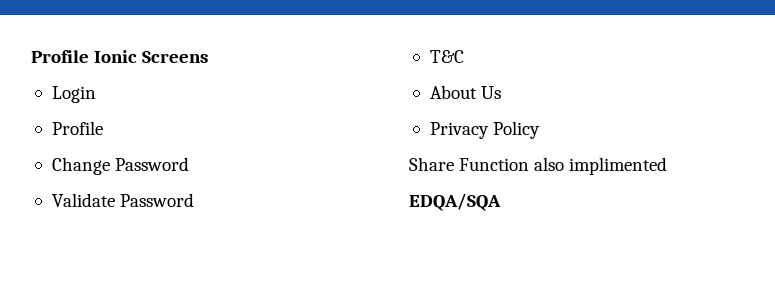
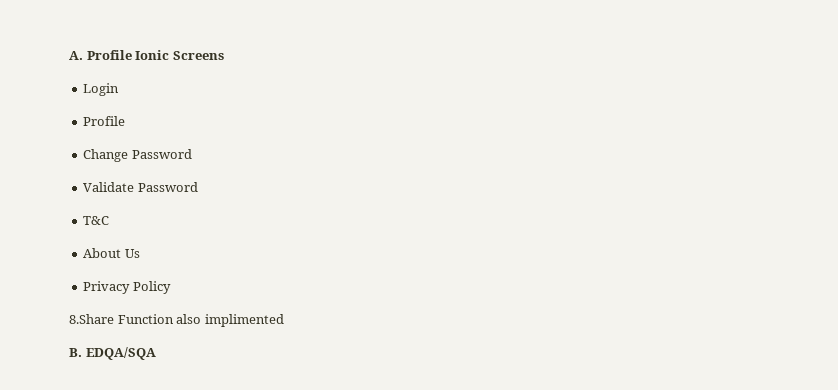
- Profile Ionic Screens
+ A. Profile Ionic Screens
- Share Function also implimented
+ 8.Share Function also implimented
- EDQA/SQA
+ B. EDQA/SQA

